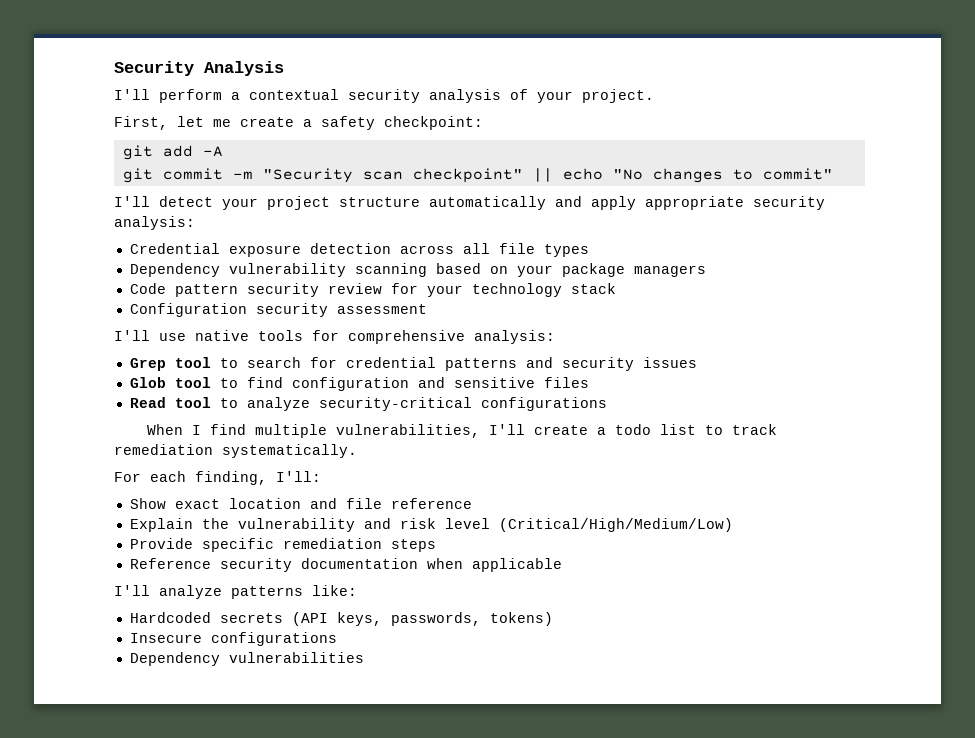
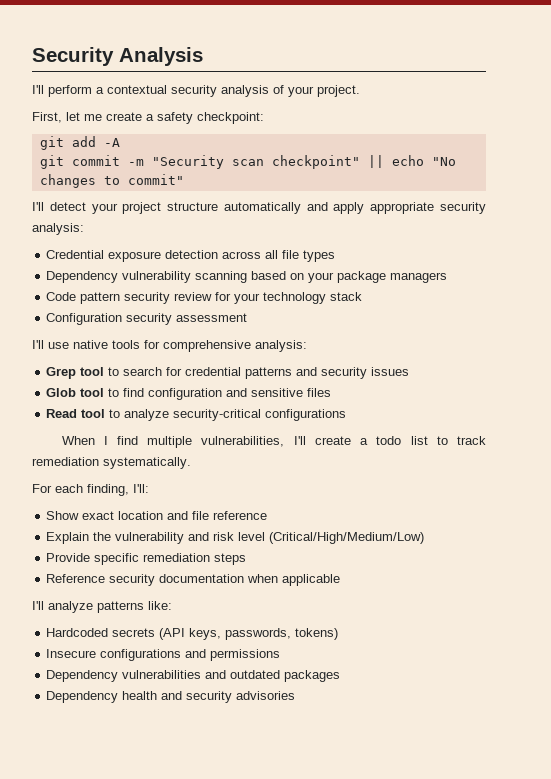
- Insecure configurations
+ Insecure configurations and permissions
- Dependency vulnerabilities
+ Dependency vulnerabilities and outdated packages
+ Dependency health and security advisories

